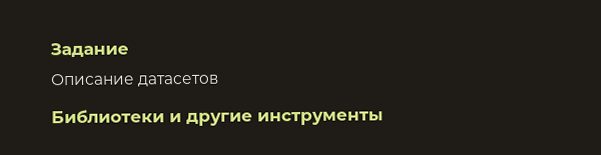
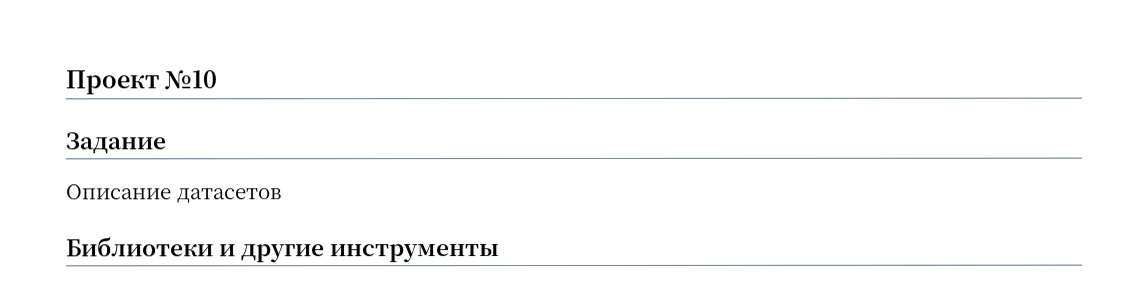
+ Проект №10

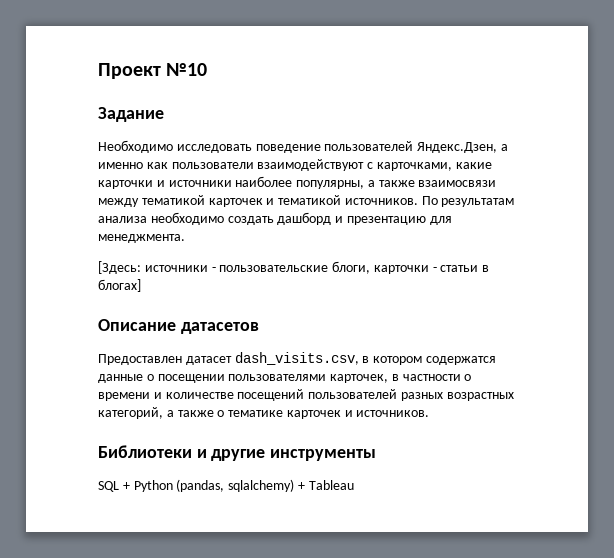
+ Необходимо исследовать поведение пользователей Яндекс.Дзен, а именно как пользователи взаимодействуют с карточками, какие карточки и источники наиболее популярны, а также взаимосвязи между тематикой карточек и тематикой источников. По результатам анализа необходимо создать дашборд и презентацию для менеджмента.
+ [Здесь: источники - пользовательские блоги, карточки - статьи в блогах]
  Описание датасетов
+ Предоставлен датасет dash_visits.csv, в котором содержатся данные о посещении пользователями карточек, в частности о времени и количестве посещений пользователей разных возрастных категорий, а также о тематике карточек и источников.
  Библиотеки и другие инструменты
+ SQL + Python (pandas, sqlalchemy) + Tableau

